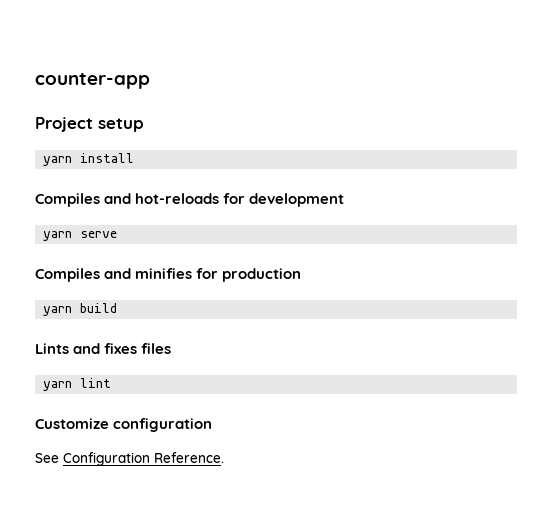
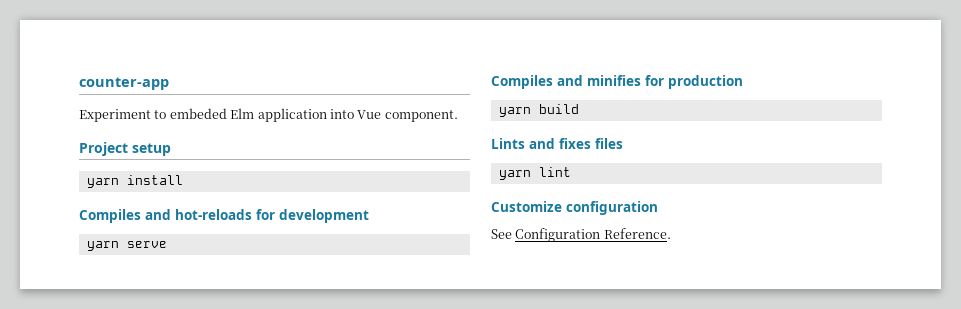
+ Experiment to embeded Elm application into Vue component.

